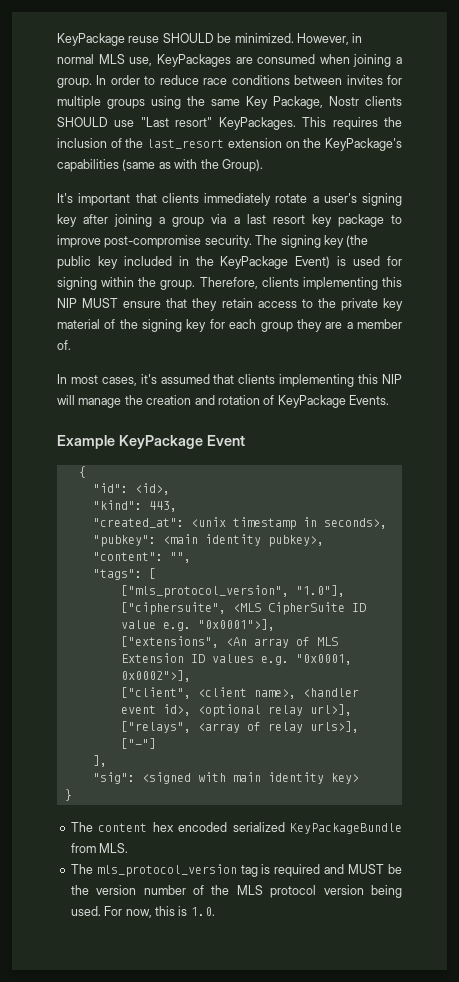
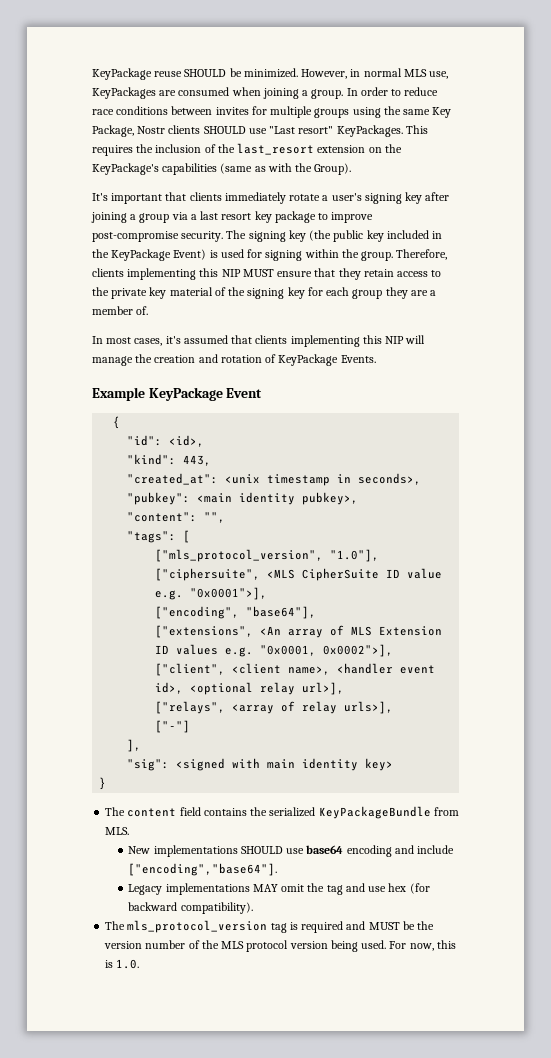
+ ["encoding", "base64"],
- The content hex encoded serialized KeyPackageBundle from MLS.
+ The content field contains the serialized KeyPackageBundle from MLS.
+ New implementations SHOULD use base64 encoding and include ["encoding","base64"].
+ Legacy implementations MAY omit the tag and use hex (for backward compatibility).

